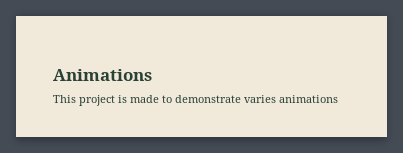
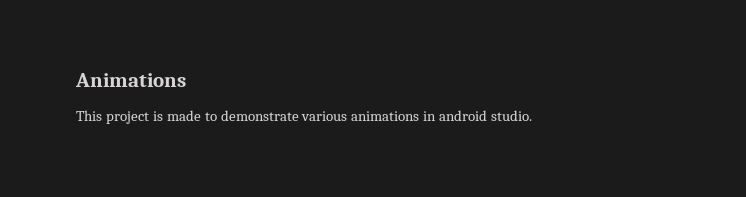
- This project is made to demonstrate varies animations
+ This project is made to demonstrate various animations in android studio.

